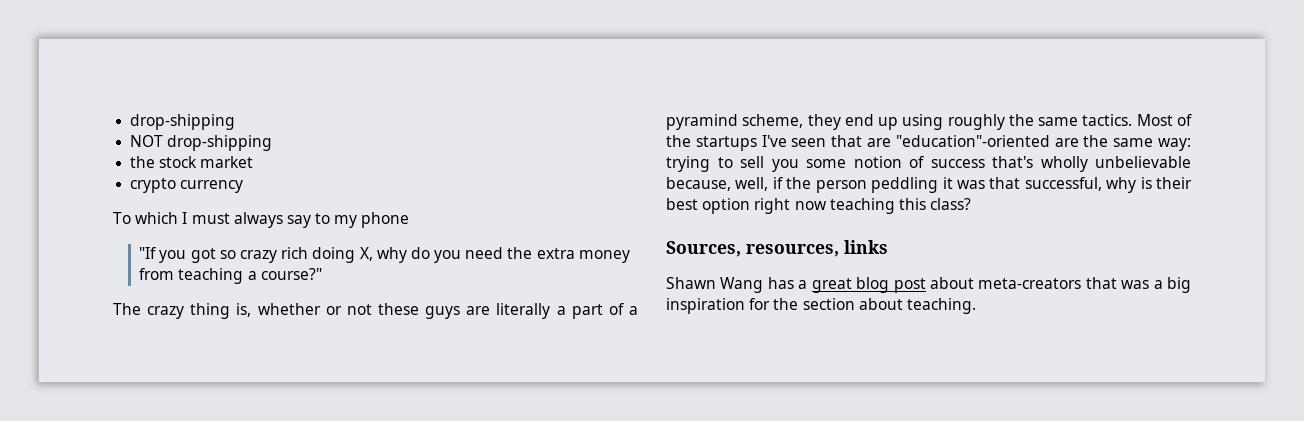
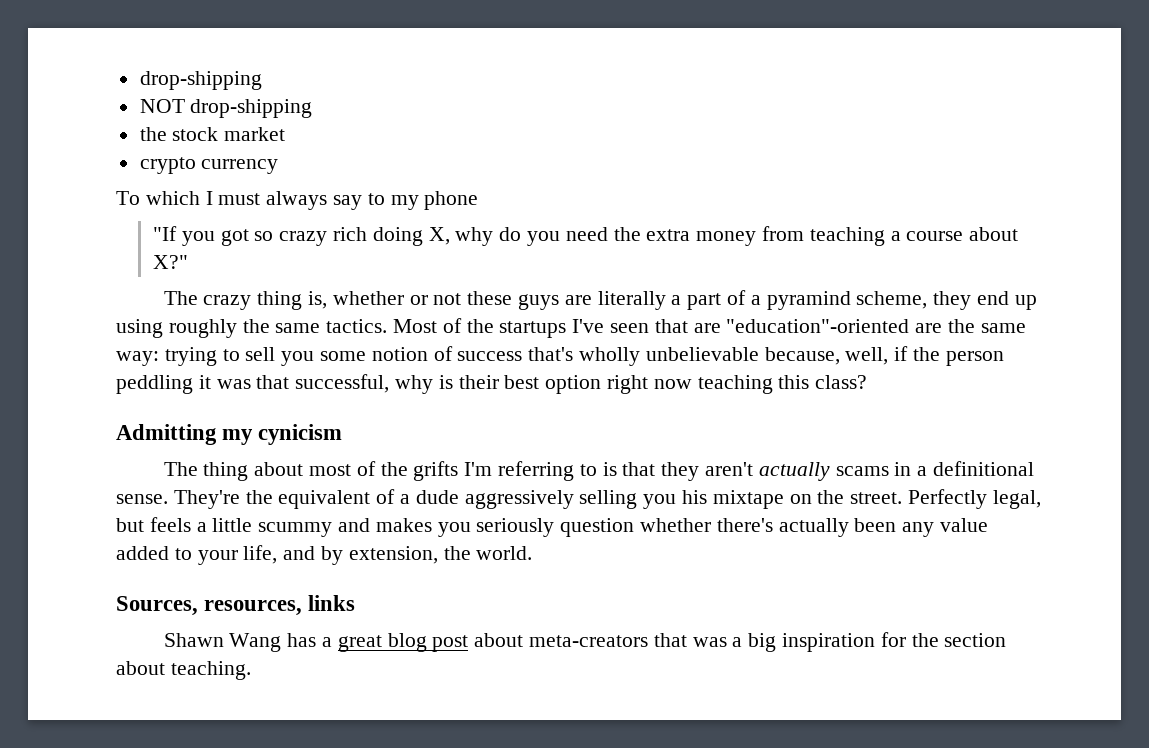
- "If you got so crazy rich doing X, why do you need the extra money from teaching a course?"
+ "If you got so crazy rich doing X, why do you need the extra money from teaching a course about X?"
+ Admitting my cynicism
+ The thing about most of the grifts I'm referring to is that they aren't actually scams in a definitional sense. They're the equivalent of a dude aggressively selling you his mixtape on the street. Perfectly legal, but feels a little scummy and makes you seriously question whether there's actually been any value added to your life, and by extension, the world.

